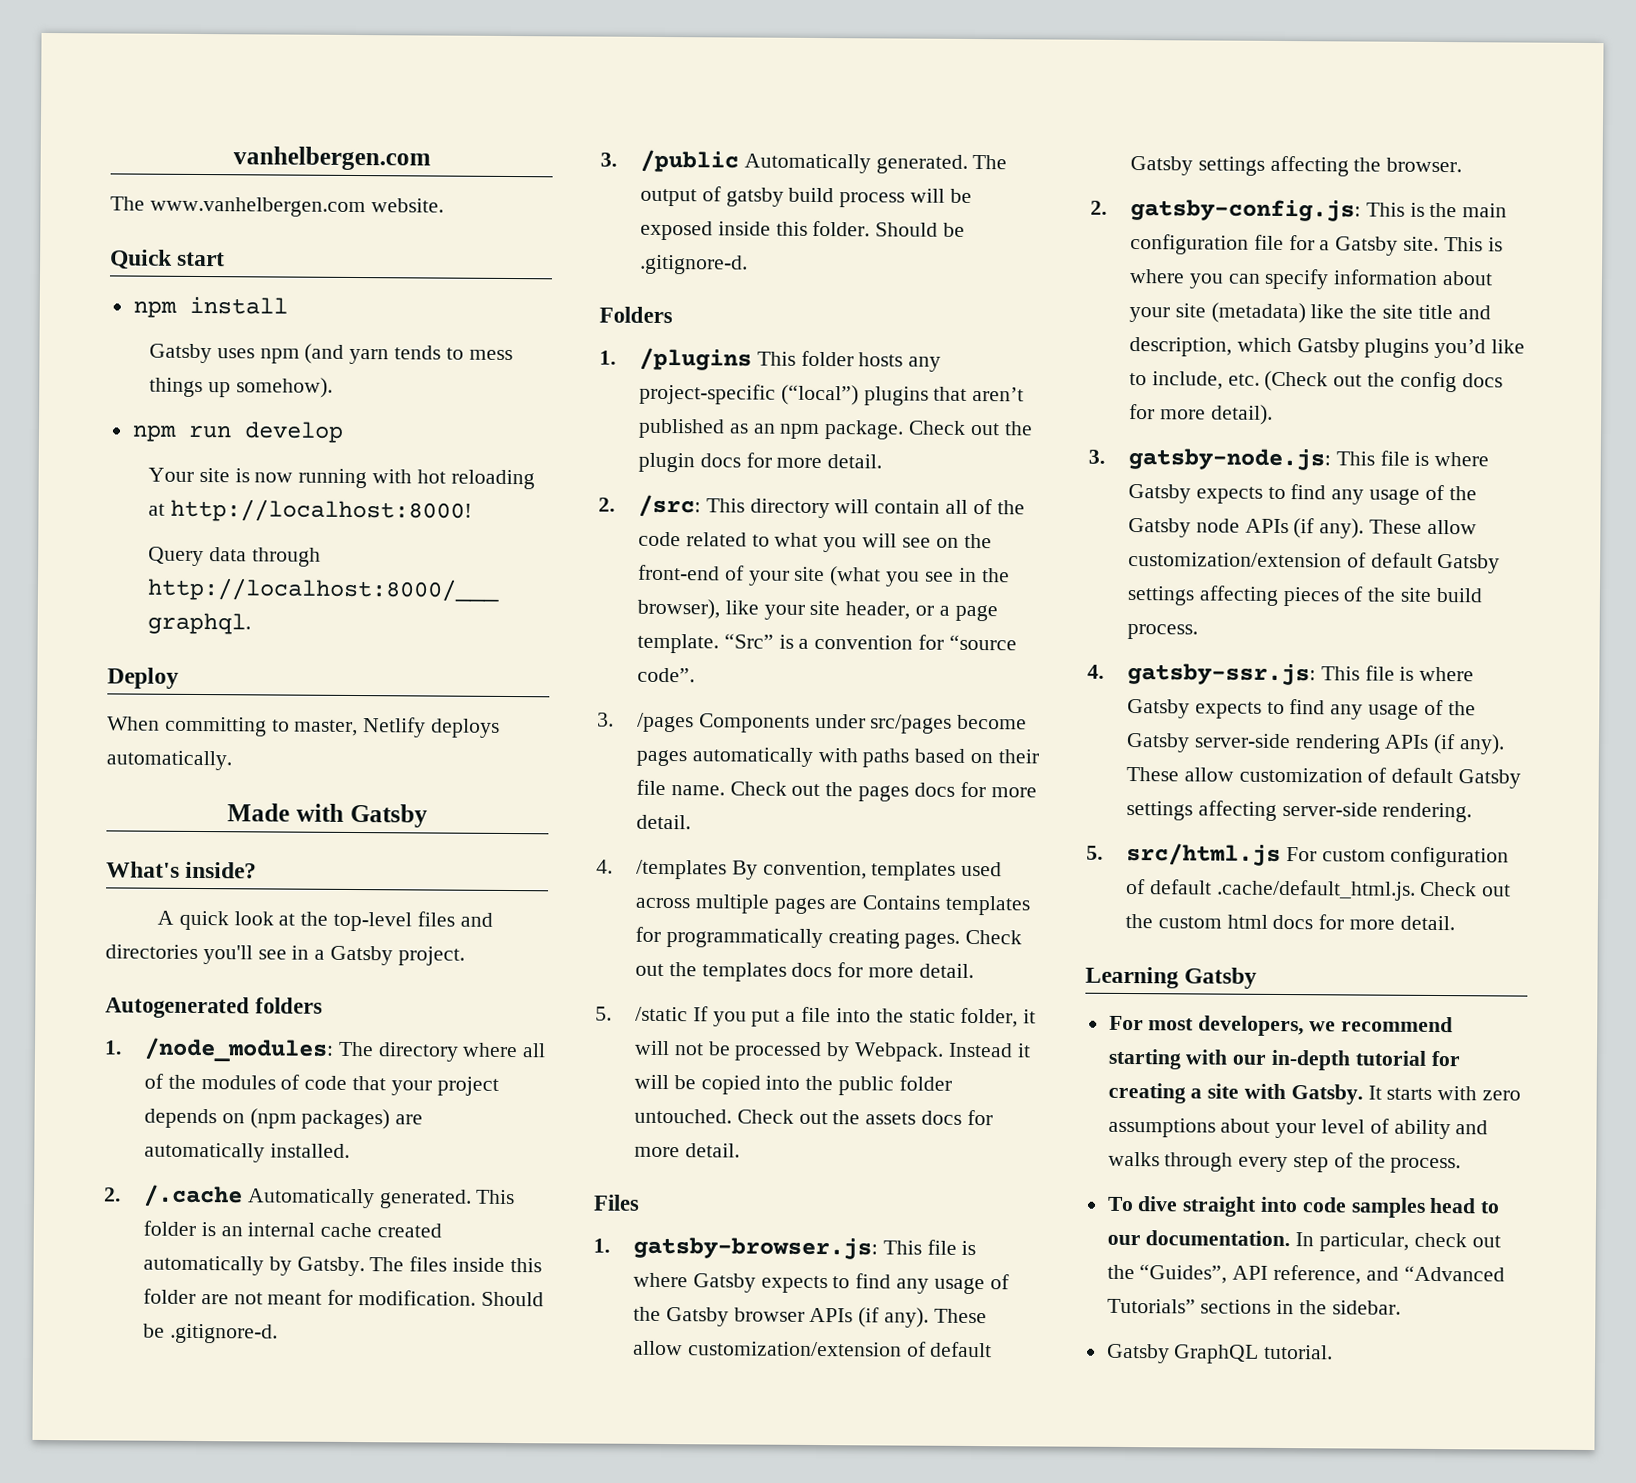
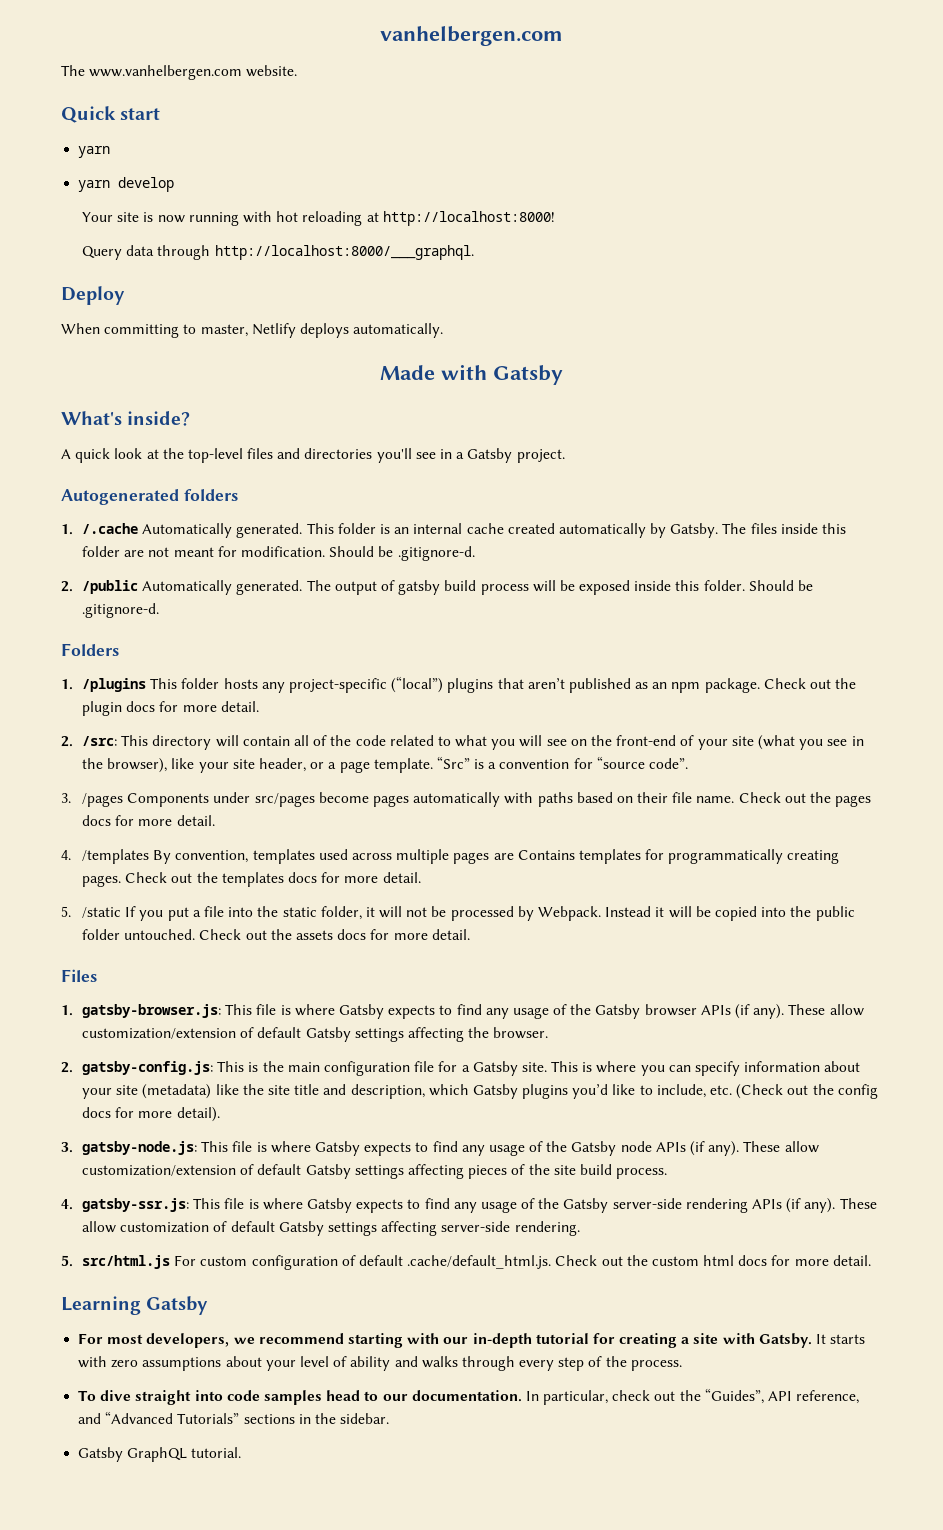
  Quick start
- npm install
- Gatsby uses npm (and yarn tends to mess things up somehow).
- npm run develop
+ yarn
+ yarn develop
- 1. /node_modules: The directory where all of the modules of code that your project depends on (npm packages) are automatically installed.
- 2. /.cache Automatically generated.
+ 1. /.cache Automatically generated.
- 3. /public Automatically generated.
+ 2. /public Automatically generated.

